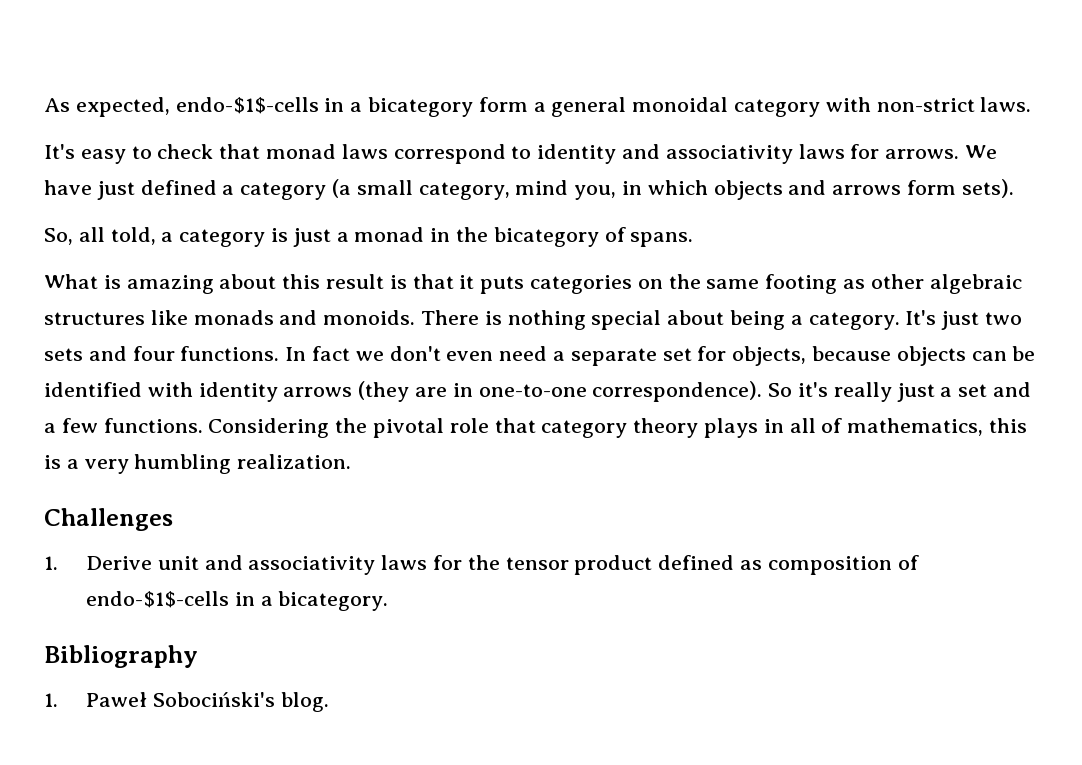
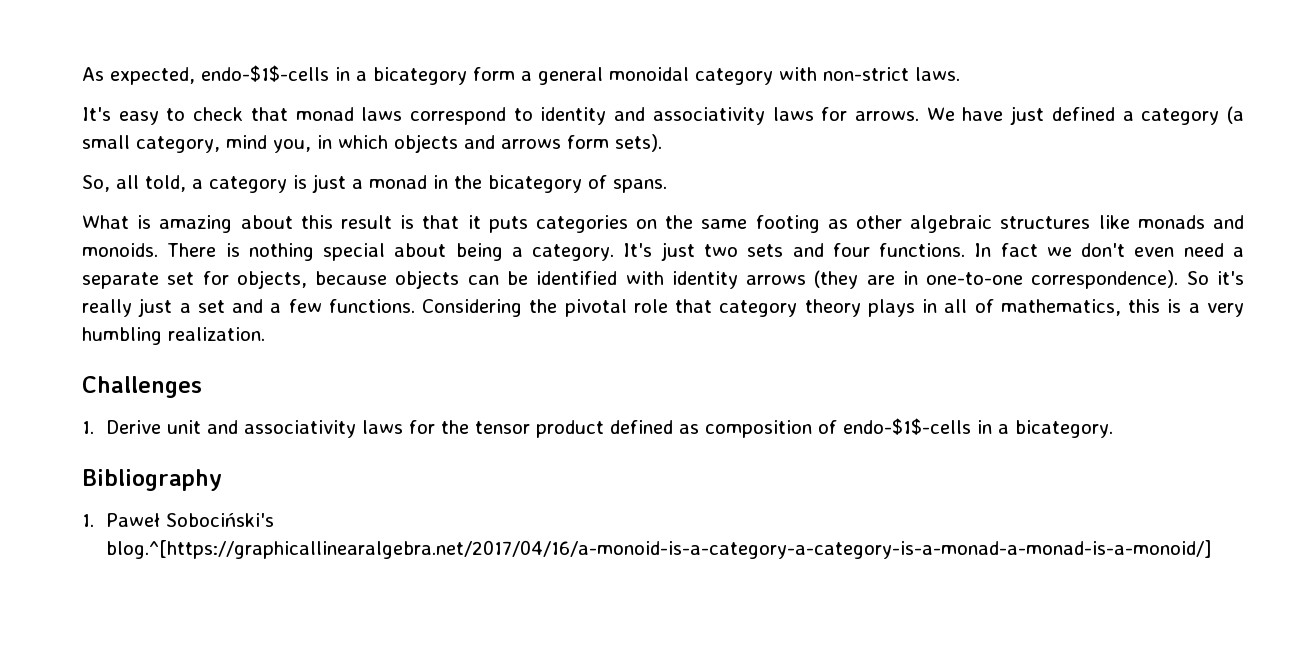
- 1. Paweł Sobociński's blog.
+ 1. Paweł Sobociński's blog.^[https://graphicallinearalgebra.net/2017/04/16/a-monoid-is-a-category-a-category-is-a-monad-a-monad-is-a-monoid/]

